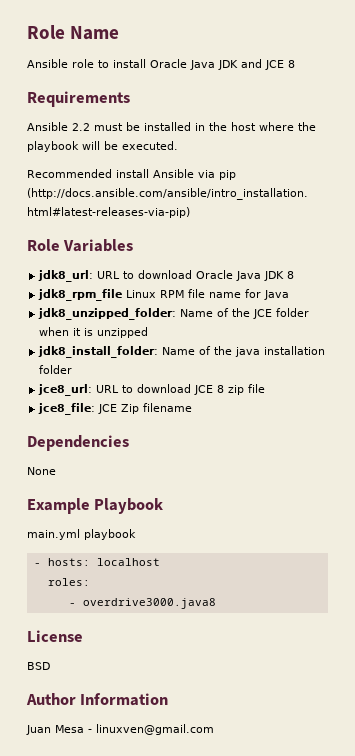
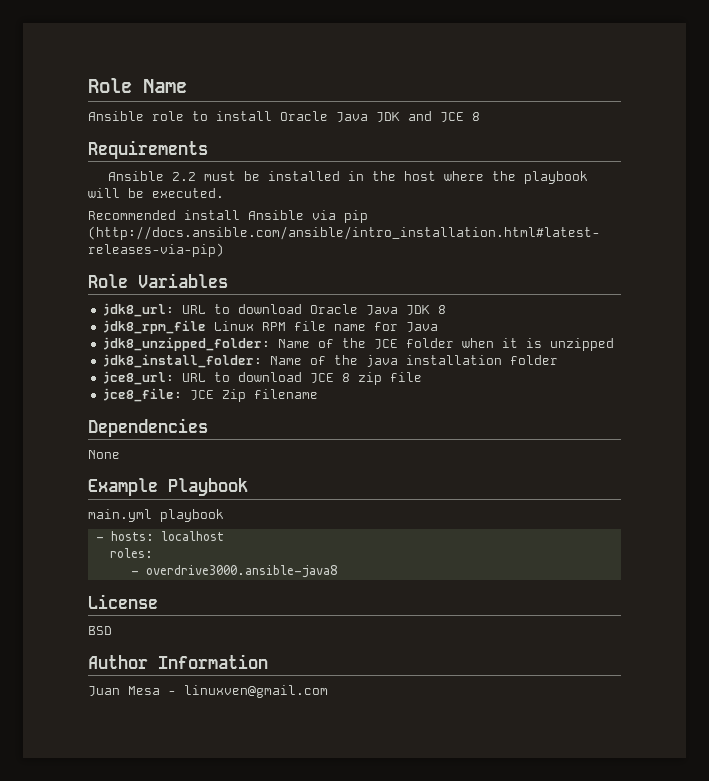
- - overdrive3000.java8
+ - overdrive3000.ansible-java8

